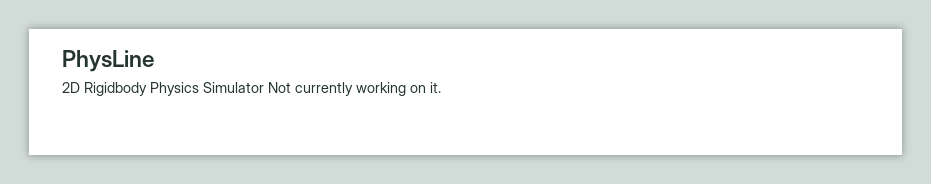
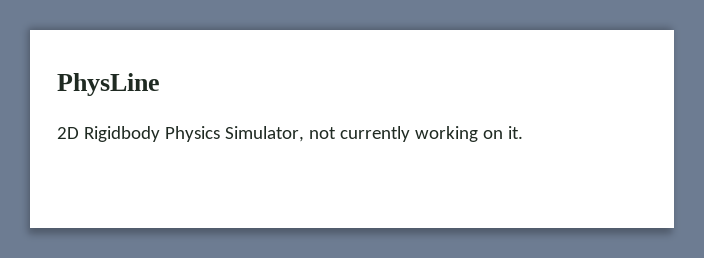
- 2D Rigidbody Physics Simulator Not currently working on it.
+ 2D Rigidbody Physics Simulator, not currently working on it.

